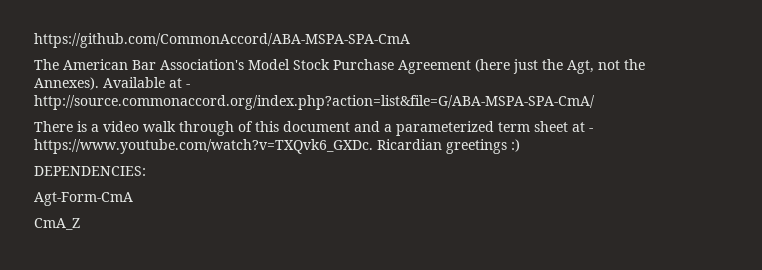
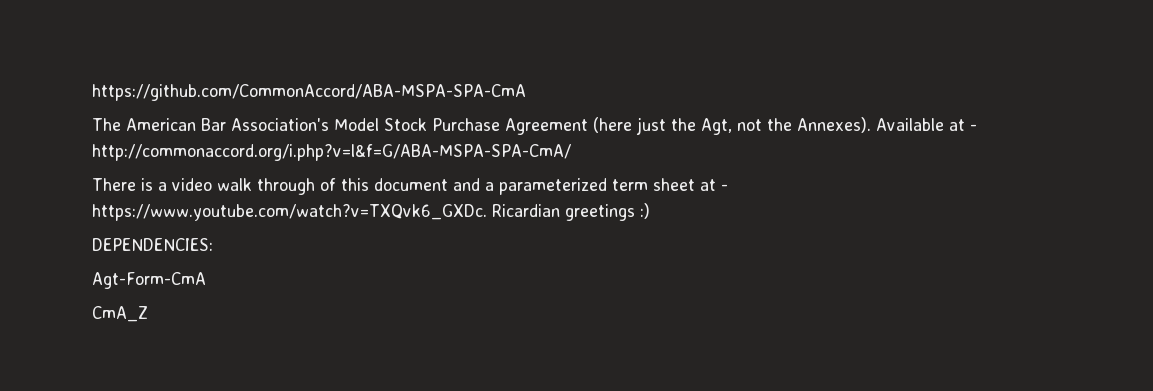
- Available at - http://source.commonaccord.org/index.php?action=list&file=G/ABA-MSPA-SPA-CmA/
+ Available at - http://commonaccord.org/i.php?v=l&f=G/ABA-MSPA-SPA-CmA/

